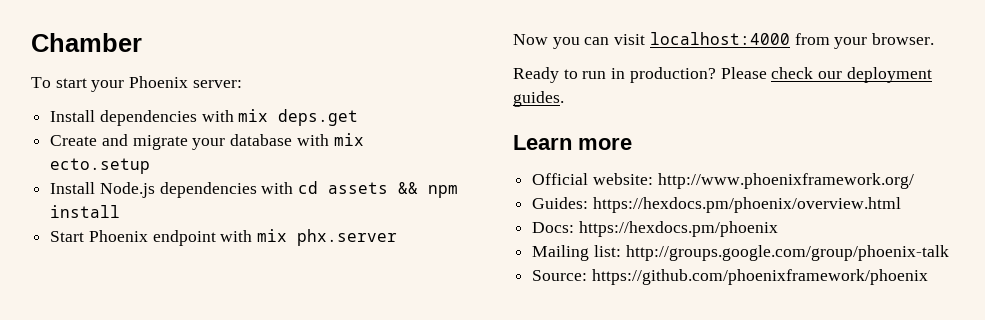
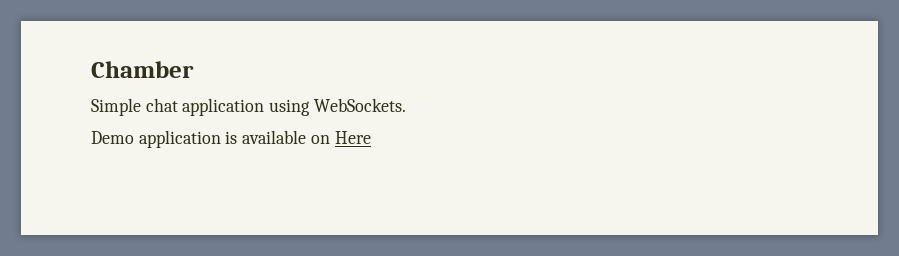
- To start your Phoenix server:
- Install dependencies with mix deps.get
- Create and migrate your database with mix ecto.setup
- Install Node.js dependencies with cd assets && npm install
- Start Phoenix endpoint with mix phx.server
- Now you can visit localhost:4000 from your browser.
- Ready to run in production? Please check our deployment guides.
- Learn more
- Official website: http://www.phoenixframework.org/
- Guides: https://hexdocs.pm/phoenix/overview.html
- Docs: https://hexdocs.pm/phoenix
- Mailing list: http://groups.google.com/group/phoenix-talk
- Source: https://github.com/phoenixframework/phoenix
+ Simple chat application using WebSockets.
+ Demo application is available on Here

